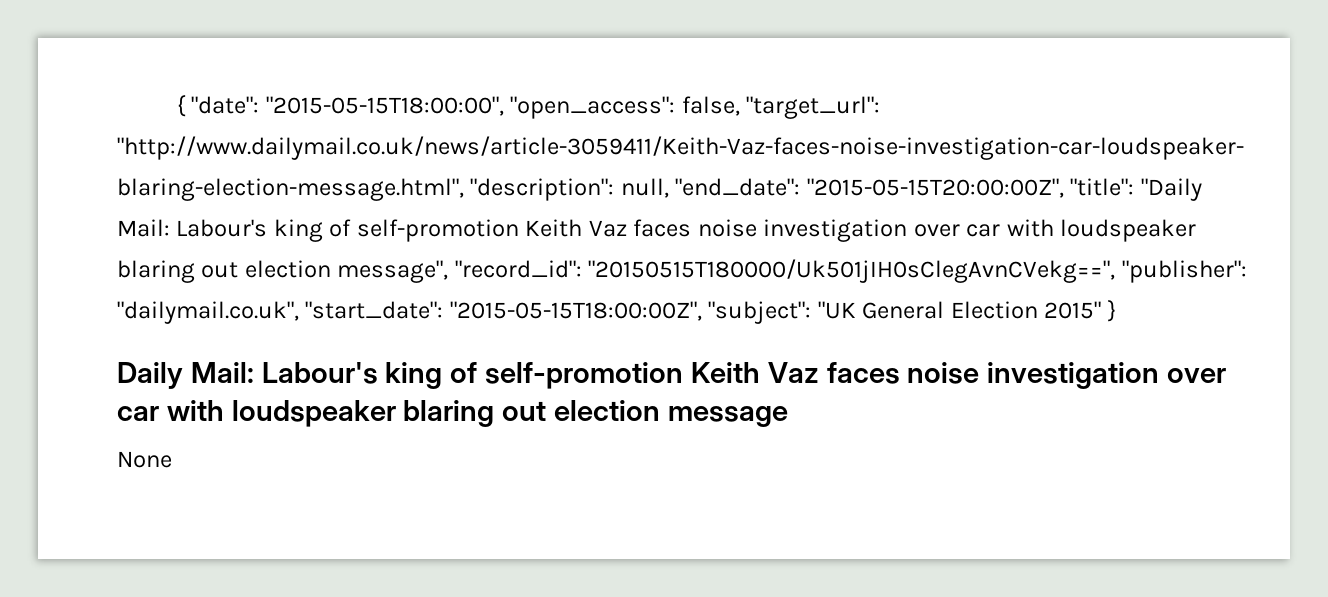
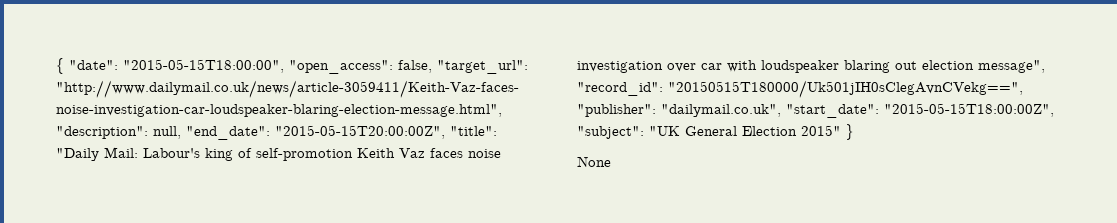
- Daily Mail: Labour's king of self-promotion Keith Vaz faces noise investigation over car with loudspeaker blaring out election message

